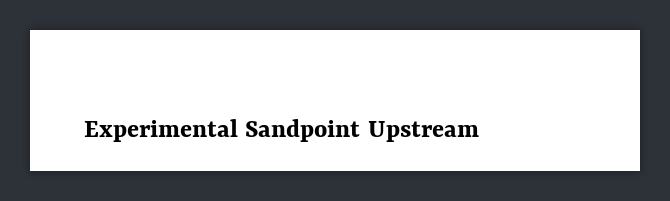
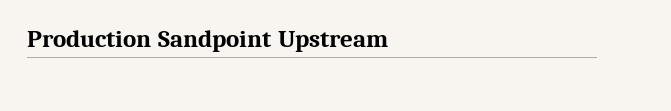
- Experimental Sandpoint Upstream
+ Production Sandpoint Upstream

